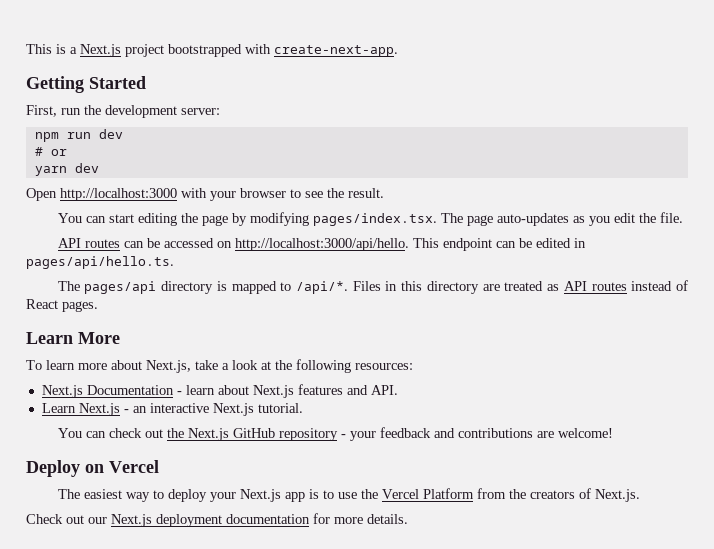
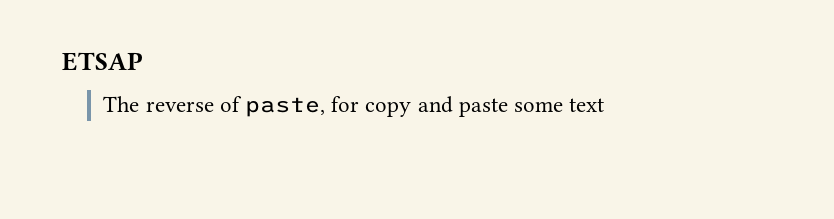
- This is a Next.js project bootstrapped with create-next-app.
- Getting Started
- First, run the development server:
- npm run dev
- # or
- yarn dev
- Open http://localhost:3000 with your browser to see the result.
- You can start editing the page by modifying pages/index.tsx. The page auto-updates as you edit the file.
- API routes can be accessed on http://localhost:3000/api/hello. This endpoint can be edited in pages/api/hello.ts.
- The pages/api directory is mapped to /api/*. Files in this directory are treated as API routes instead of React pages.
- Learn More
- To learn more about Next.js, take a look at the following resources:
- Next.js Documentation - learn about Next.js features and API.
- Learn Next.js - an interactive Next.js tutorial.
- You can check out the Next.js GitHub repository - your feedback and contributions are welcome!
- Deploy on Vercel
- The easiest way to deploy your Next.js app is to use the Vercel Platform from the creators of Next.js.
- Check out our Next.js deployment documentation for more details.
+ ETSAP
+ The reverse of paste, for copy and paste some text

